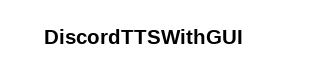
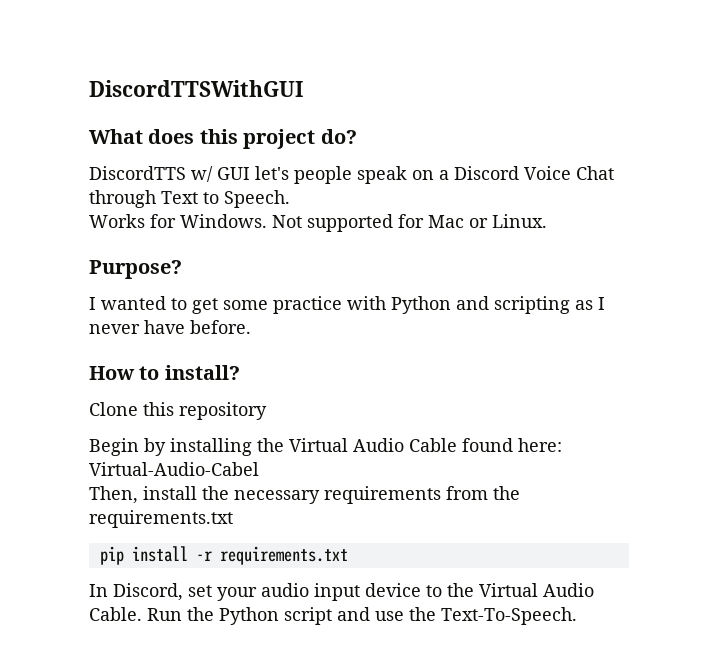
+ What does this project do?
+ DiscordTTS w/ GUI let's people speak on a Discord Voice Chat through Text to Speech.
+ Works for Windows. Not supported for Mac or Linux.
+ Purpose?
+ I wanted to get some practice with Python and scripting as I never have before.
+ How to install?
+ Clone this repository
+ Begin by installing the Virtual Audio Cable found here: Virtual-Audio-Cabel
+ Then, install the necessary requirements from the requirements.txt
+ pip install -r requirements.txt
+ In Discord, set your audio input device to the Virtual Audio Cable. Run the Python script and use the Text-To-Speech.

